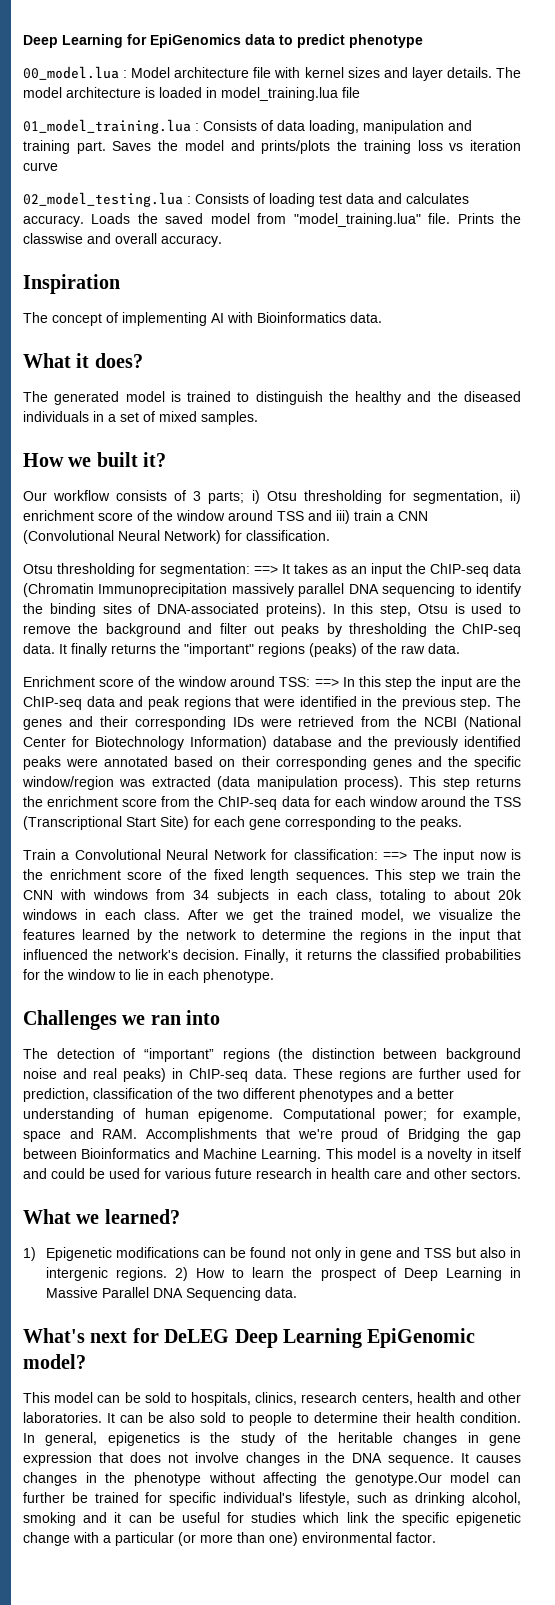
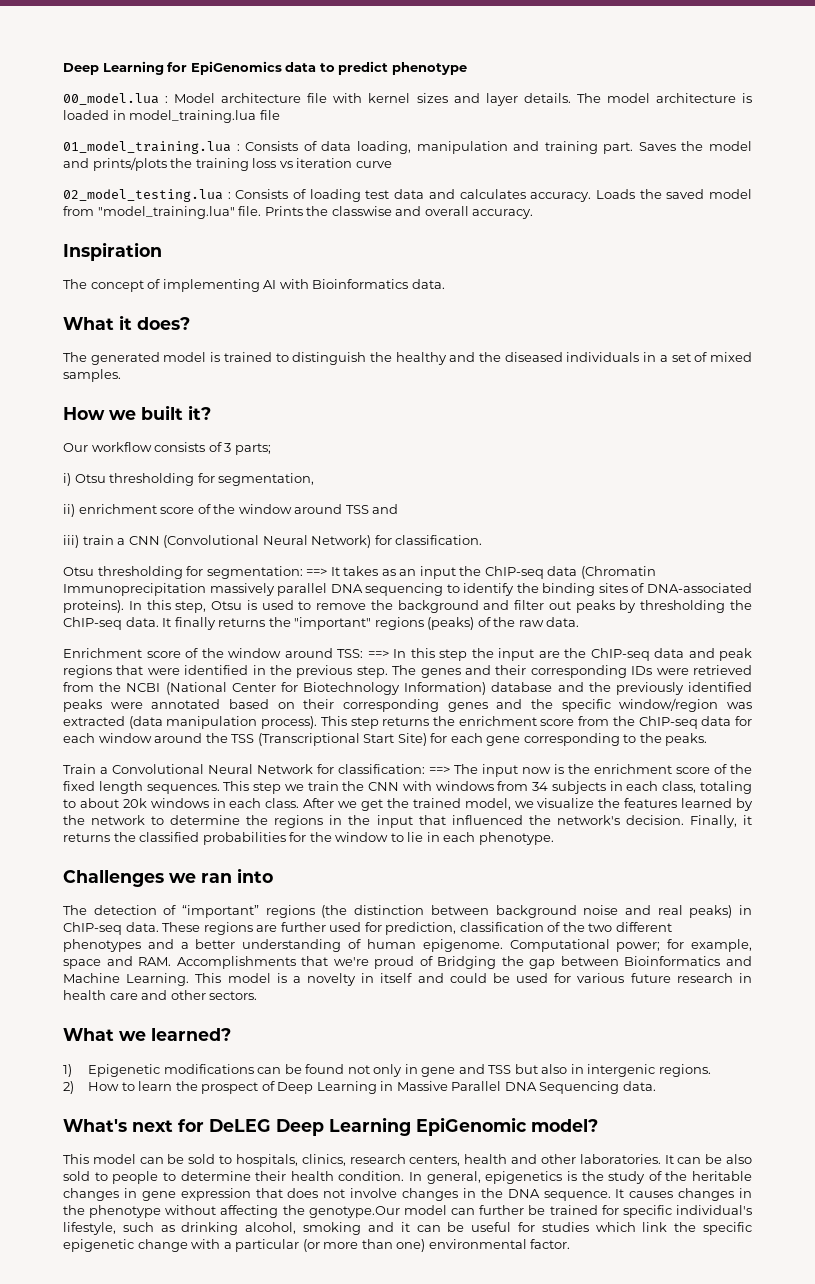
- Our workflow consists of 3 parts; i) Otsu thresholding for segmentation, ii) enrichment score of the window around TSS and iii) train a CNN (Convolutional Neural Network) for classification.
+ Our workflow consists of 3 parts;
+ i) Otsu thresholding for segmentation,
+ ii) enrichment score of the window around TSS and
+ iii) train a CNN (Convolutional Neural Network) for classification.
- 1) Epigenetic modifications can be found not only in gene and TSS but also in intergenic regions. 2) How to learn the prospect of Deep Learning in Massive Parallel DNA Sequencing data.
+ 1) Epigenetic modifications can be found not only in gene and TSS but also in intergenic regions.
+ 2) How to learn the prospect of Deep Learning in Massive Parallel DNA Sequencing data.

